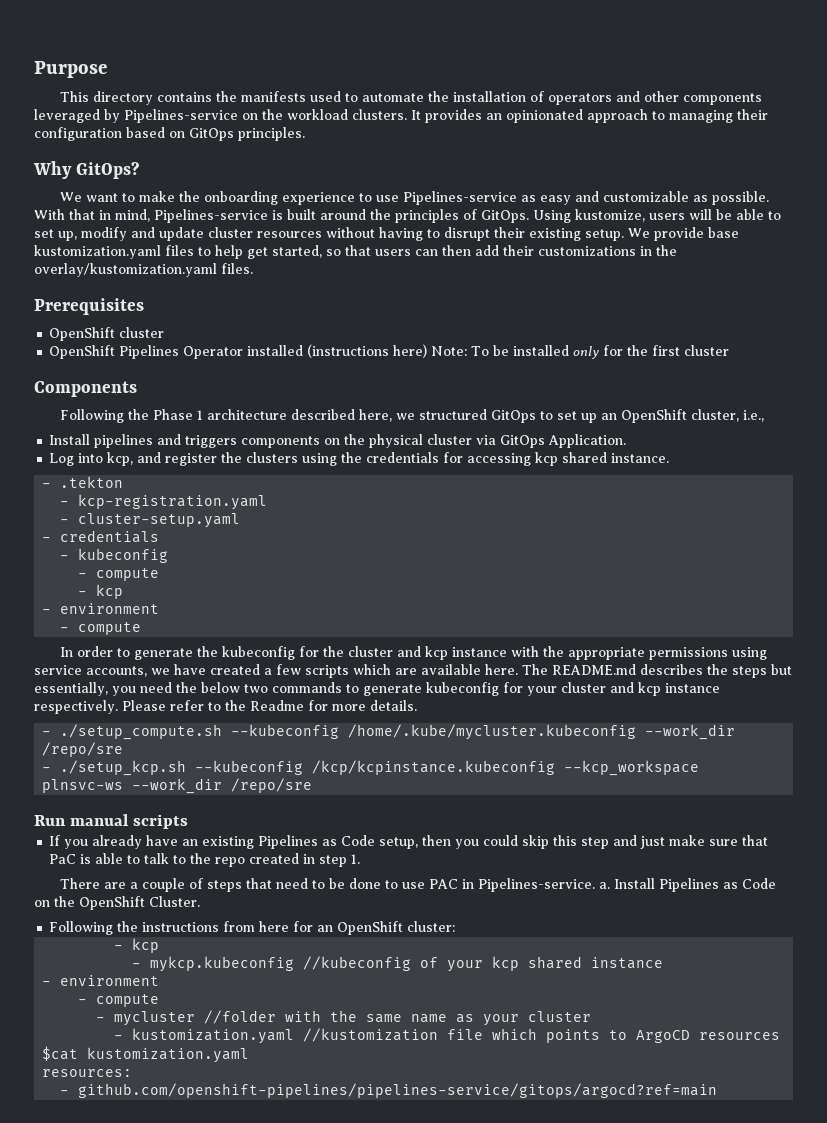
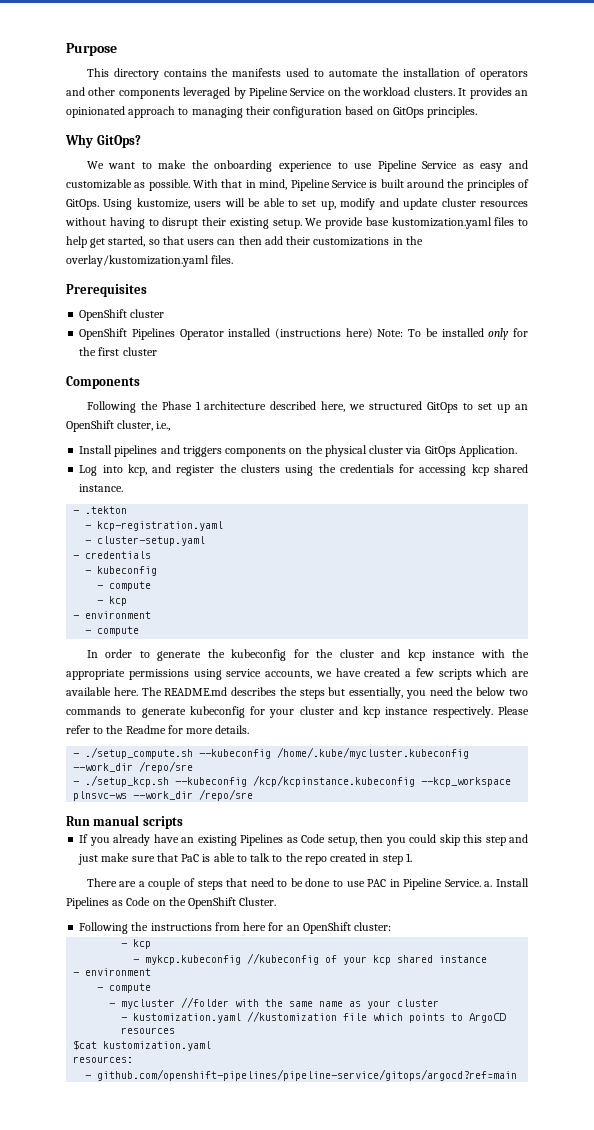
- This directory contains the manifests used to automate the installation of operators and other components leveraged by Pipelines-service on the workload clusters.
+ This directory contains the manifests used to automate the installation of operators and other components leveraged by Pipeline Service on the workload clusters.
- We want to make the onboarding experience to use Pipelines-service as easy and customizable as possible.
+ We want to make the onboarding experience to use Pipeline Service as easy and customizable as possible.
- With that in mind, Pipelines-service is built around the principles of GitOps.
+ With that in mind, Pipeline Service is built around the principles of GitOps.
- There are a couple of steps that need to be done to use PAC in Pipelines-service. a.
+ There are a couple of steps that need to be done to use PAC in Pipeline Service. a.
- - github.com/openshift-pipelines/pipelines-service/gitops/argocd?ref=main
+ - github.com/openshift-pipelines/pipeline-service/gitops/argocd?ref=main

